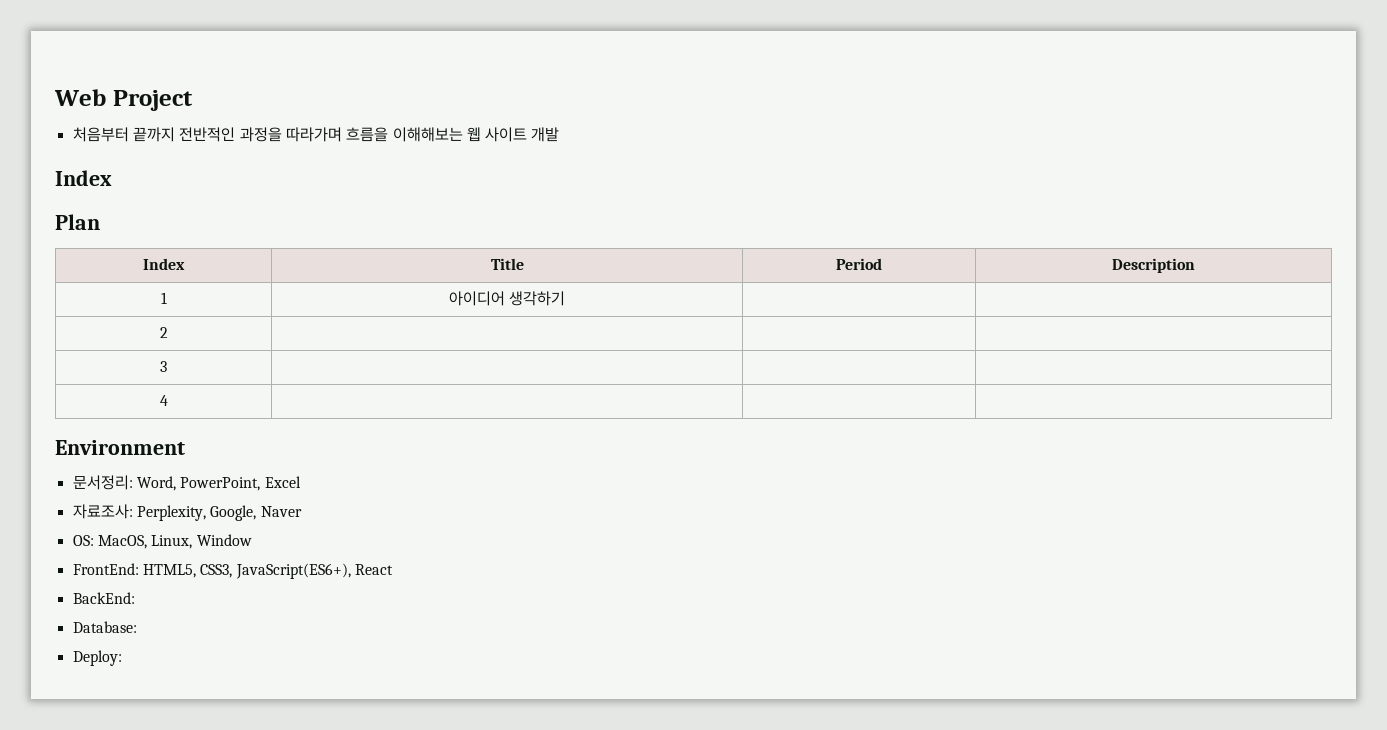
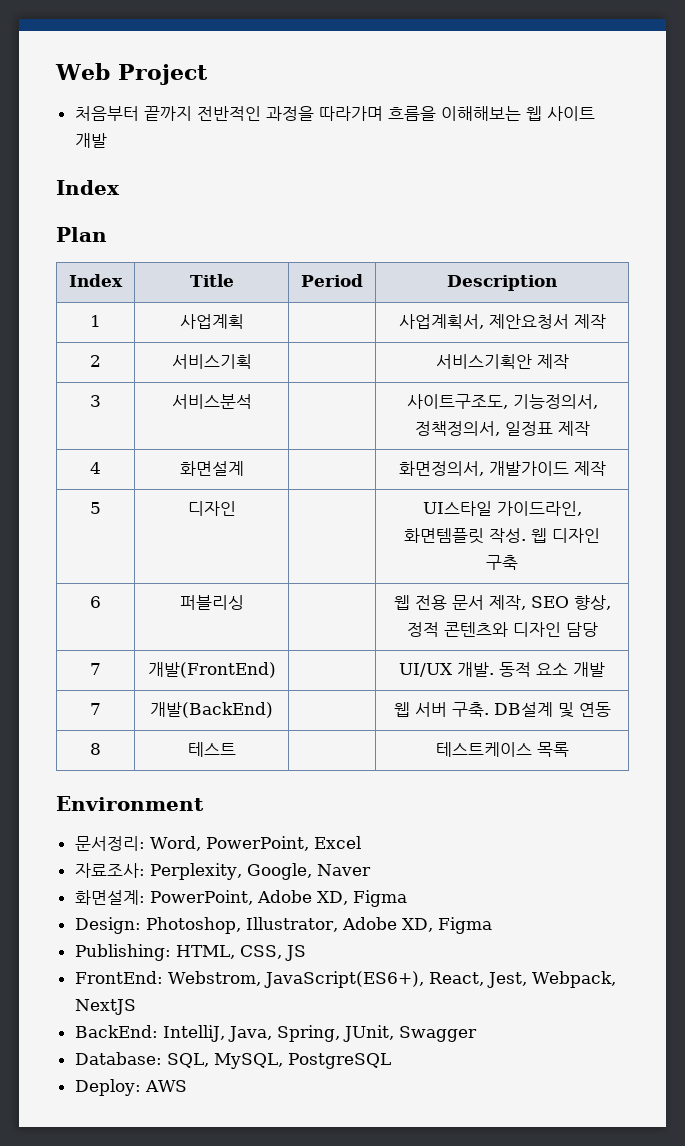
- 1 | 아이디어 생각하기 | |
- 2 | | |
- 3 | | |
- 4 | | |
+ 1 | 사업계획 | | 사업계획서, 제안요청서 제작
+ 2 | 서비스기획 | | 서비스기획안 제작
+ 3 | 서비스분석 | | 사이트구조도, 기능정의서, 정책정의서, 일정표 제작
+ 4 | 화면설계 | | 화면정의서, 개발가이드 제작
+ 5 | 디자인 | | UI스타일 가이드라인, 화면템플릿 작성. 웹 디자인 구축
+ 6 | 퍼블리싱 | | 웹 전용 문서 제작, SEO 향상, 정적 콘텐츠와 디자인 담당
+ 7 | 개발(FrontEnd) | | UI/UX 개발. 동적 요소 개발
+ 7 | 개발(BackEnd) | | 웹 서버 구축. DB설계 및 연동
+ 8 | 테스트 | | 테스트케이스 목록
- OS: MacOS, Linux, Window
- FrontEnd: HTML5, CSS3, JavaScript(ES6+), React
- BackEnd:
- Database:
+ 화면설계: PowerPoint, Adobe XD, Figma
+ Design: Photoshop, Illustrator, Adobe XD, Figma
+ Publishing: HTML, CSS, JS
+ FrontEnd: Webstrom, JavaScript(ES6+), React, Jest, Webpack, NextJS
+ BackEnd: IntelliJ, Java, Spring, JUnit, Swagger
+ Database: SQL, MySQL, PostgreSQL
- Deploy:
+ Deploy: AWS

